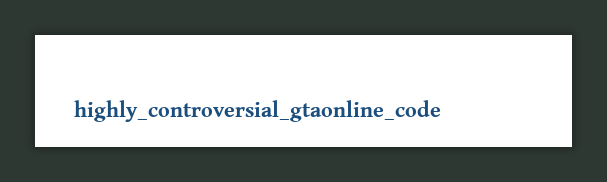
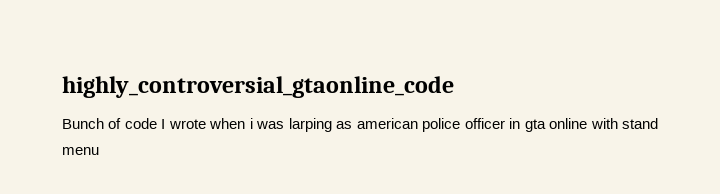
+ Bunch of code I wrote when i was larping as american police officer in gta online with stand menu

